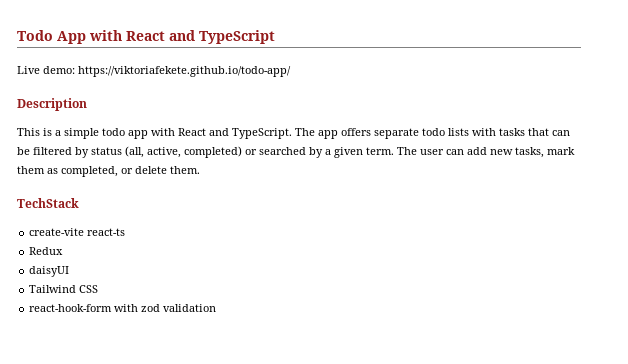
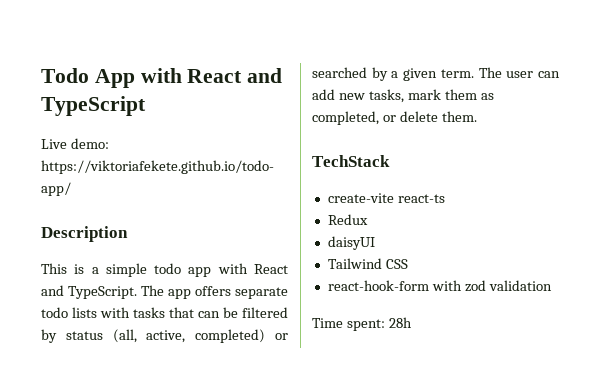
+ Time spent: 28h

